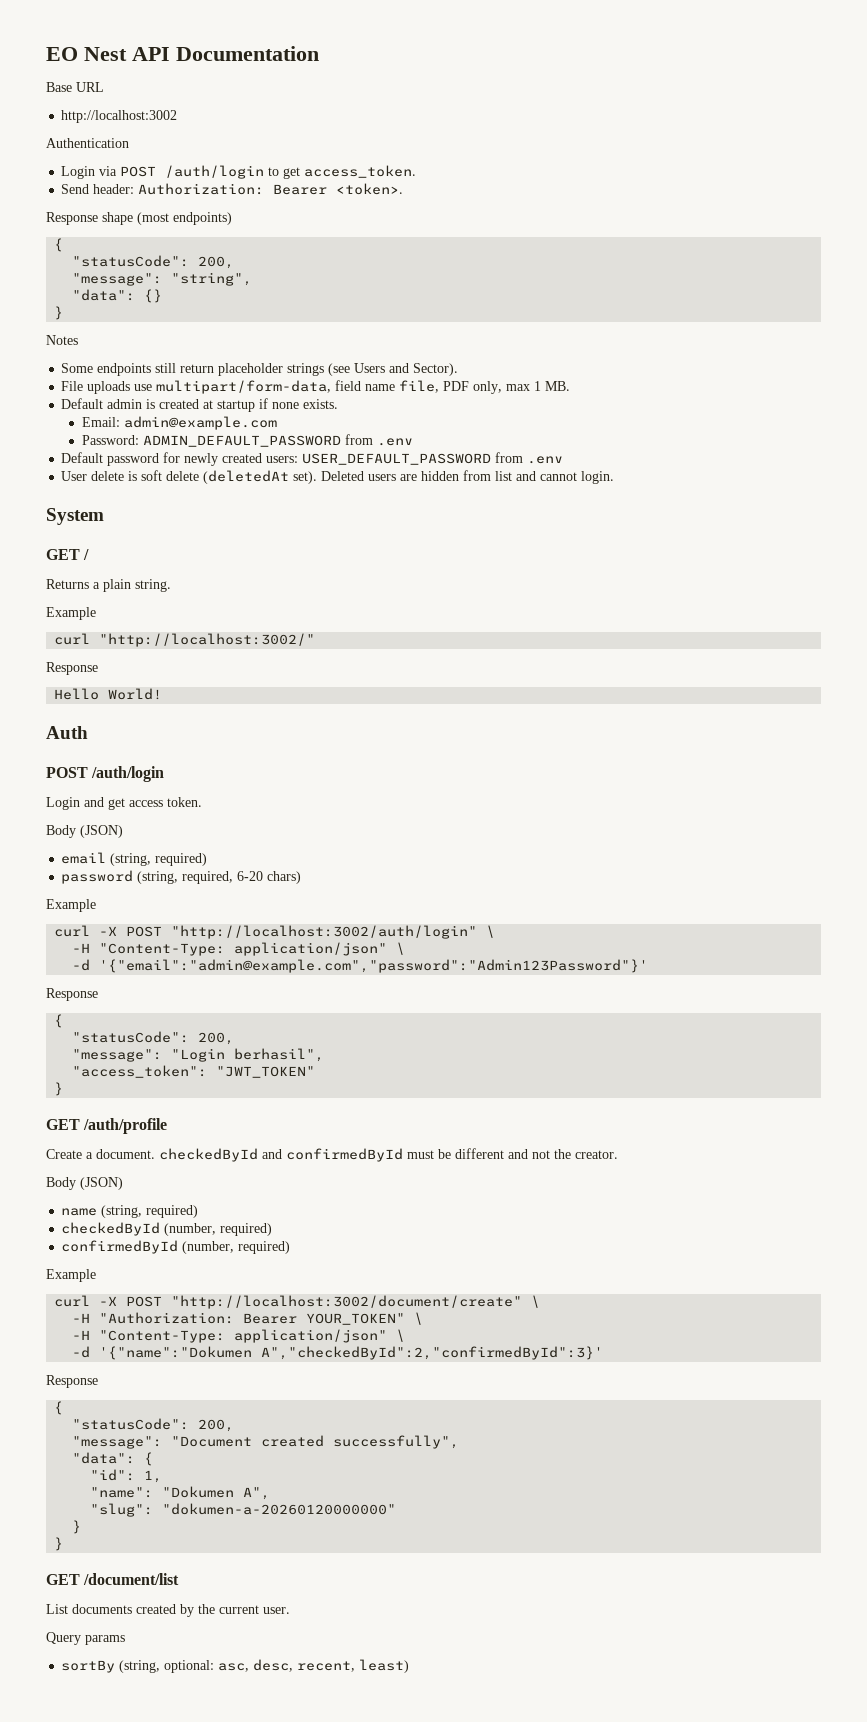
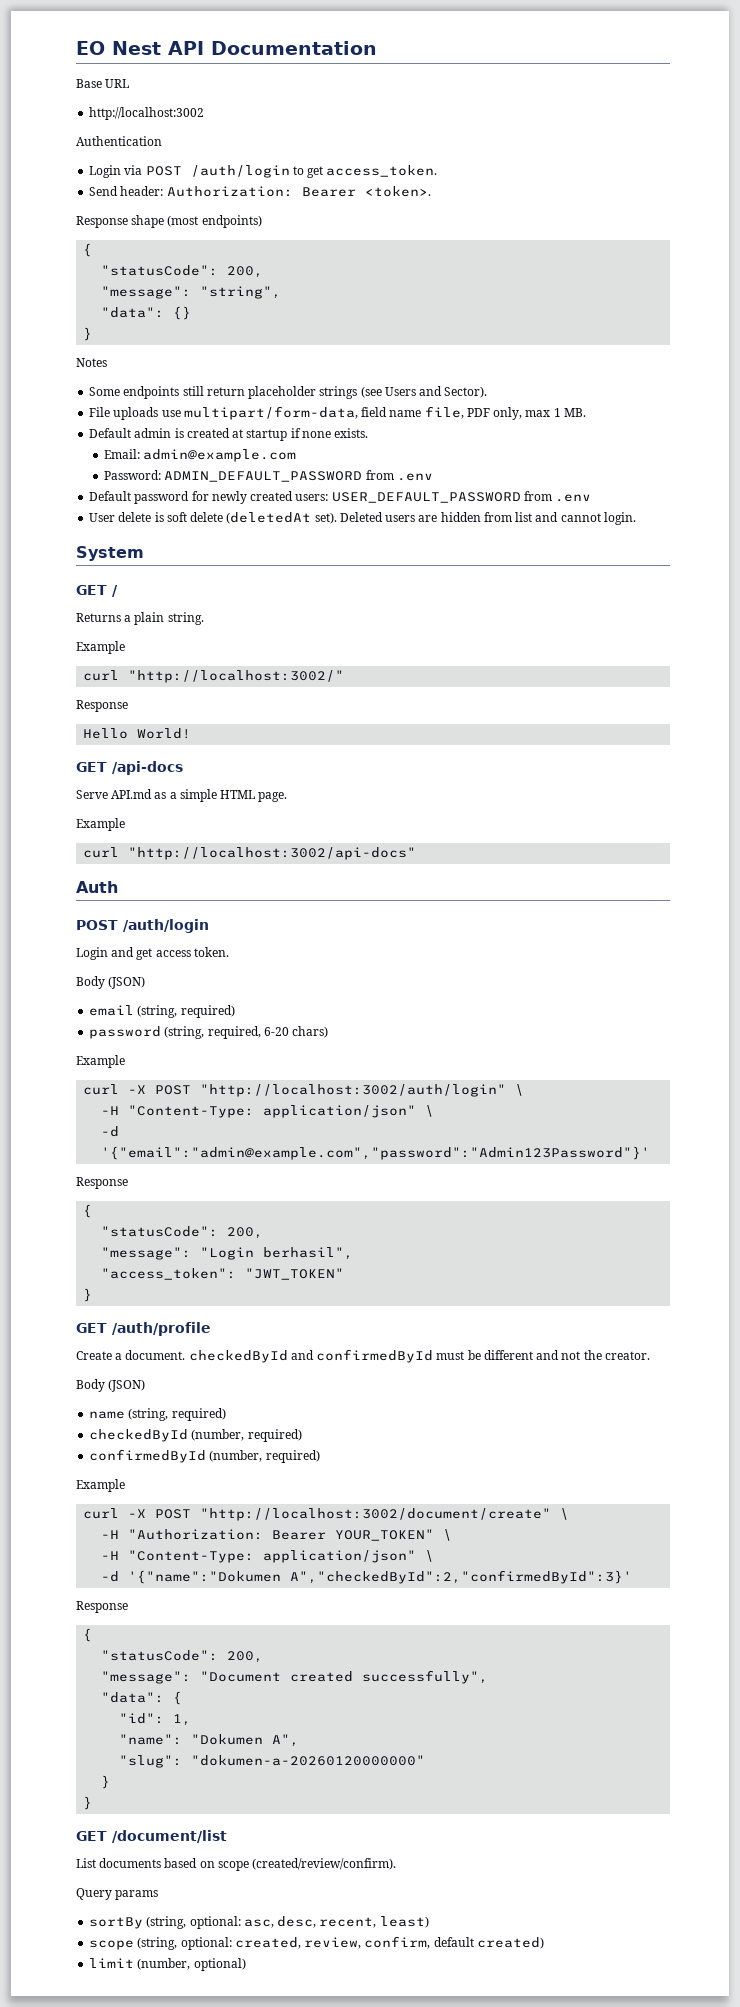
+ GET /api-docs
+ Serve API.md as a simple HTML page.
+ Example
+ curl "http://localhost:3002/api-docs"
- List documents created by the current user.
+ List documents based on scope (created/review/confirm).
+ scope (string, optional: created, review, confirm, default created)
+ limit (number, optional)

